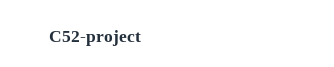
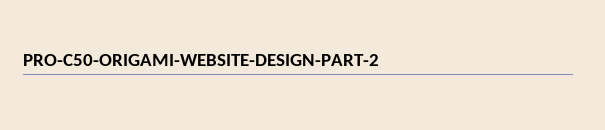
- C52-project
+ PRO-C50-ORIGAMI-WEBSITE-DESIGN-PART-2

